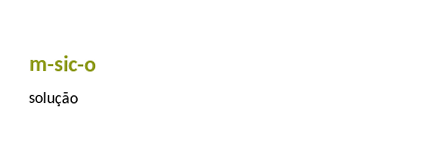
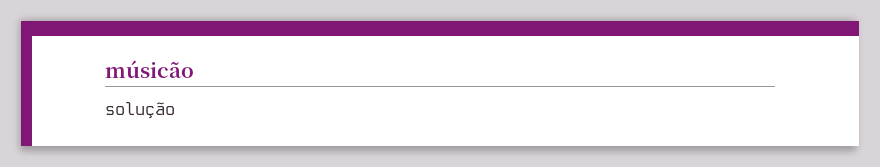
- m-sic-o
+ músicão

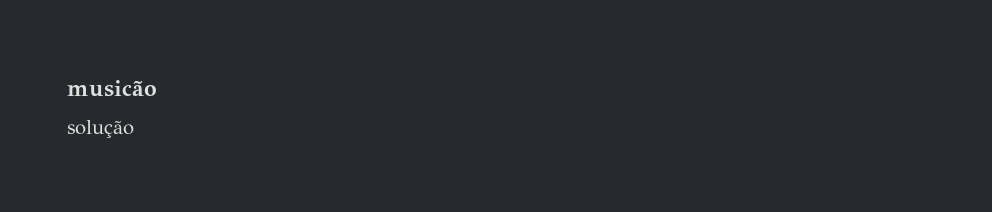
- músicão
+ musicão

